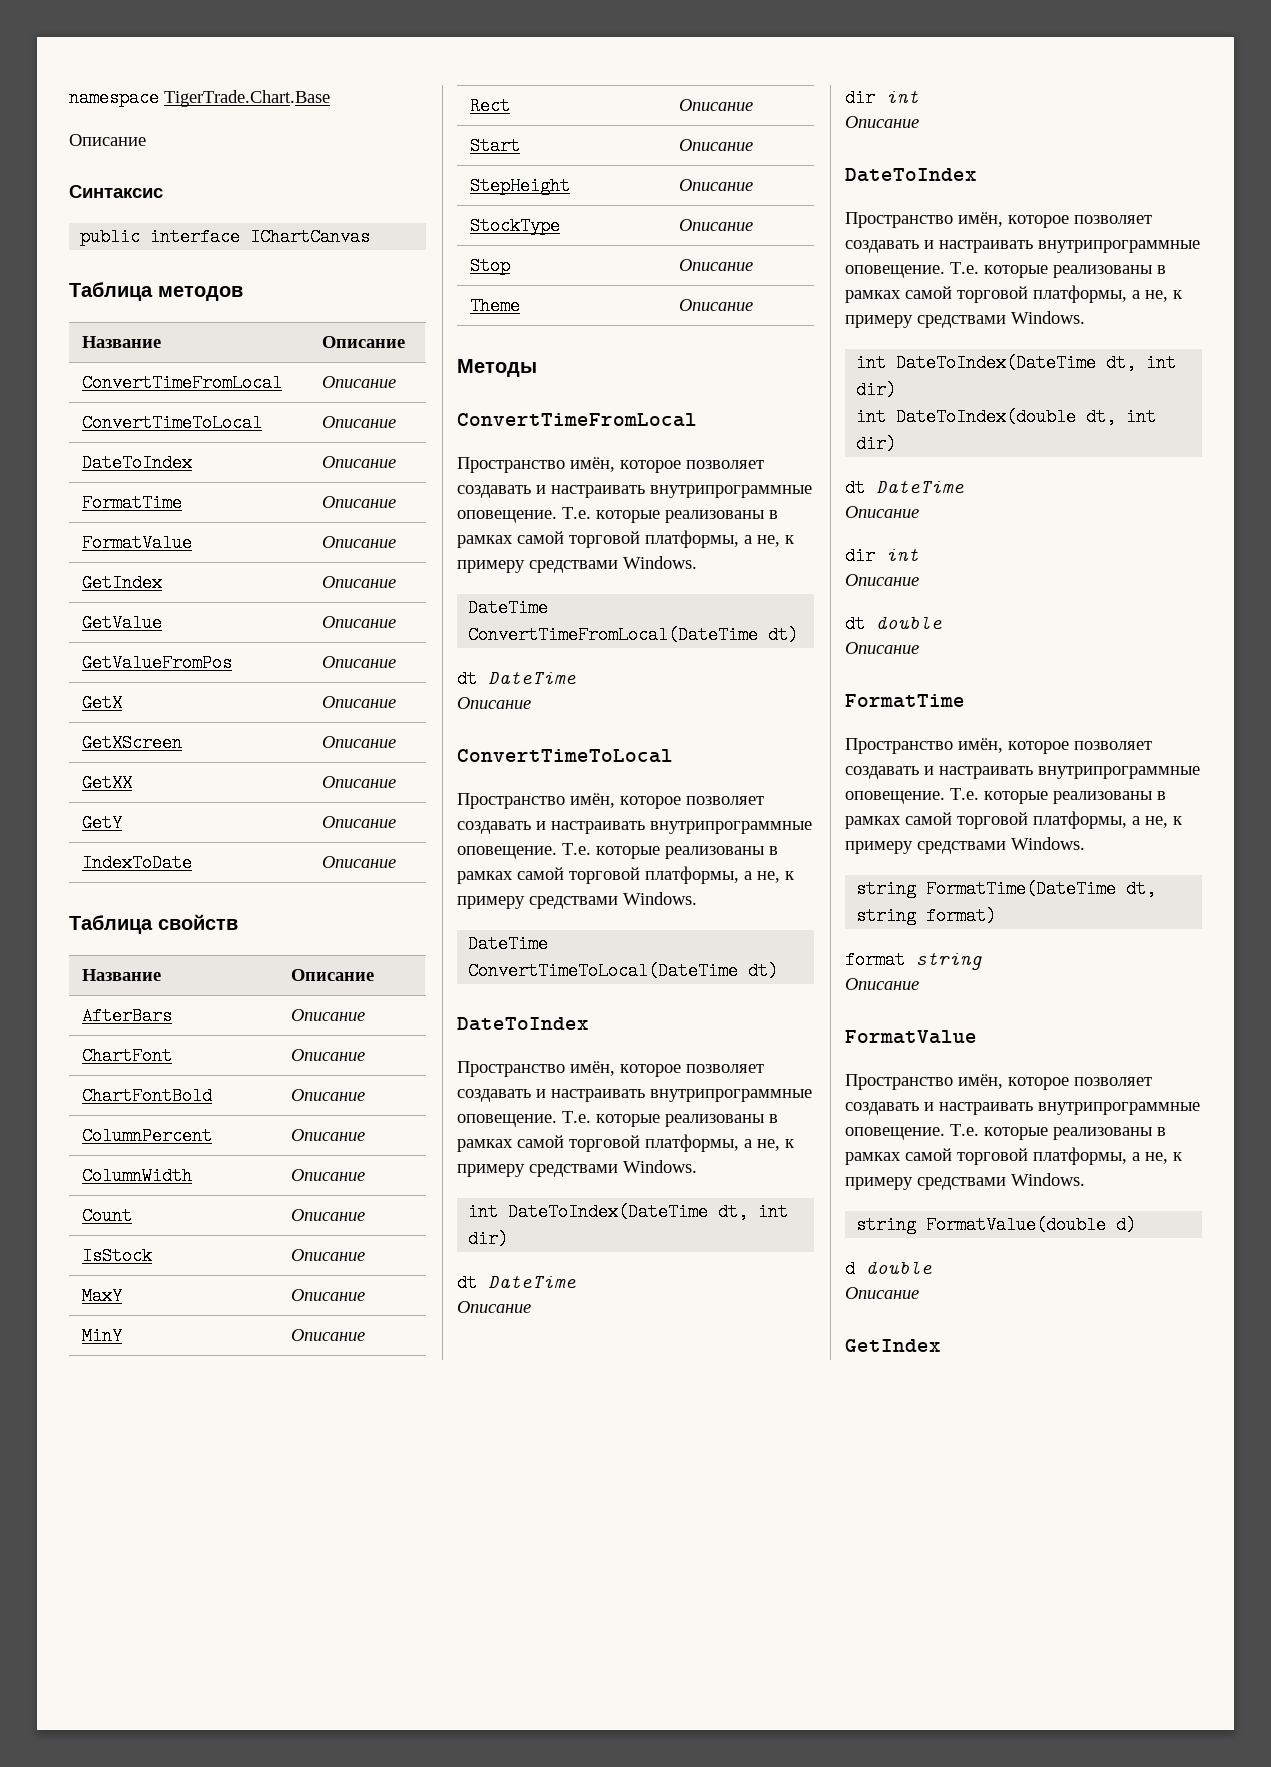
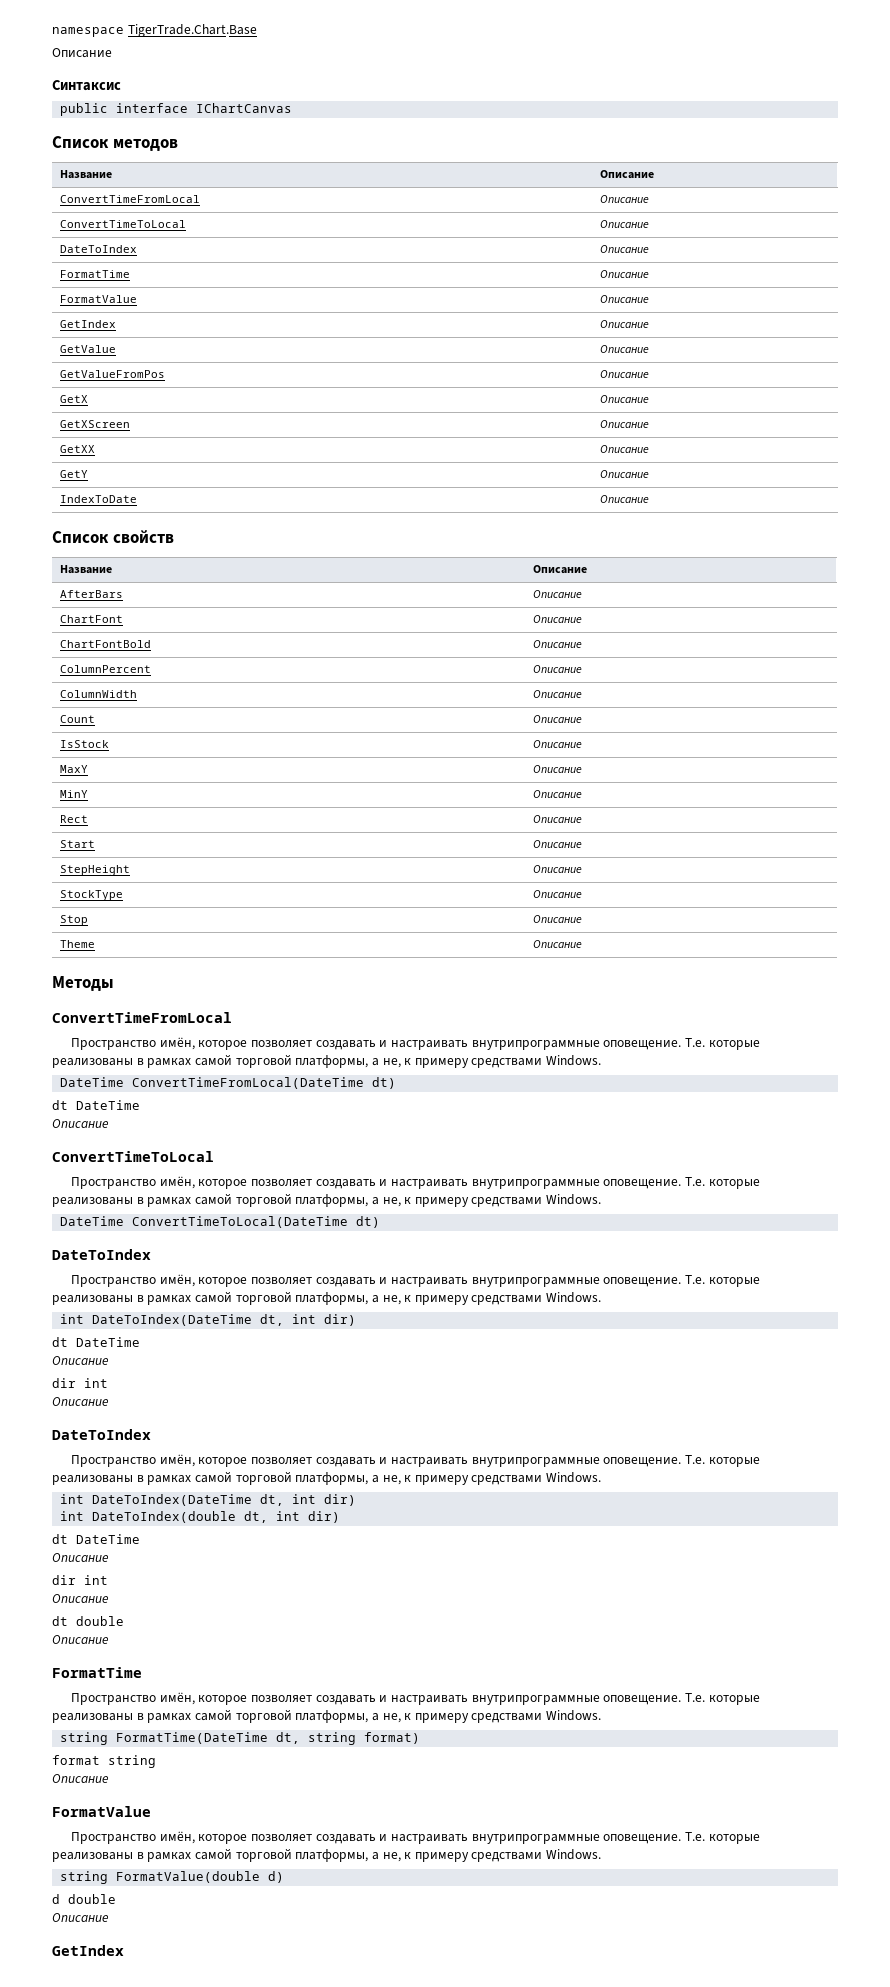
- Таблица методов
+ Список методов
- Таблица свойств
+ Список свойств

